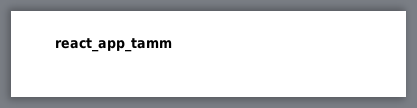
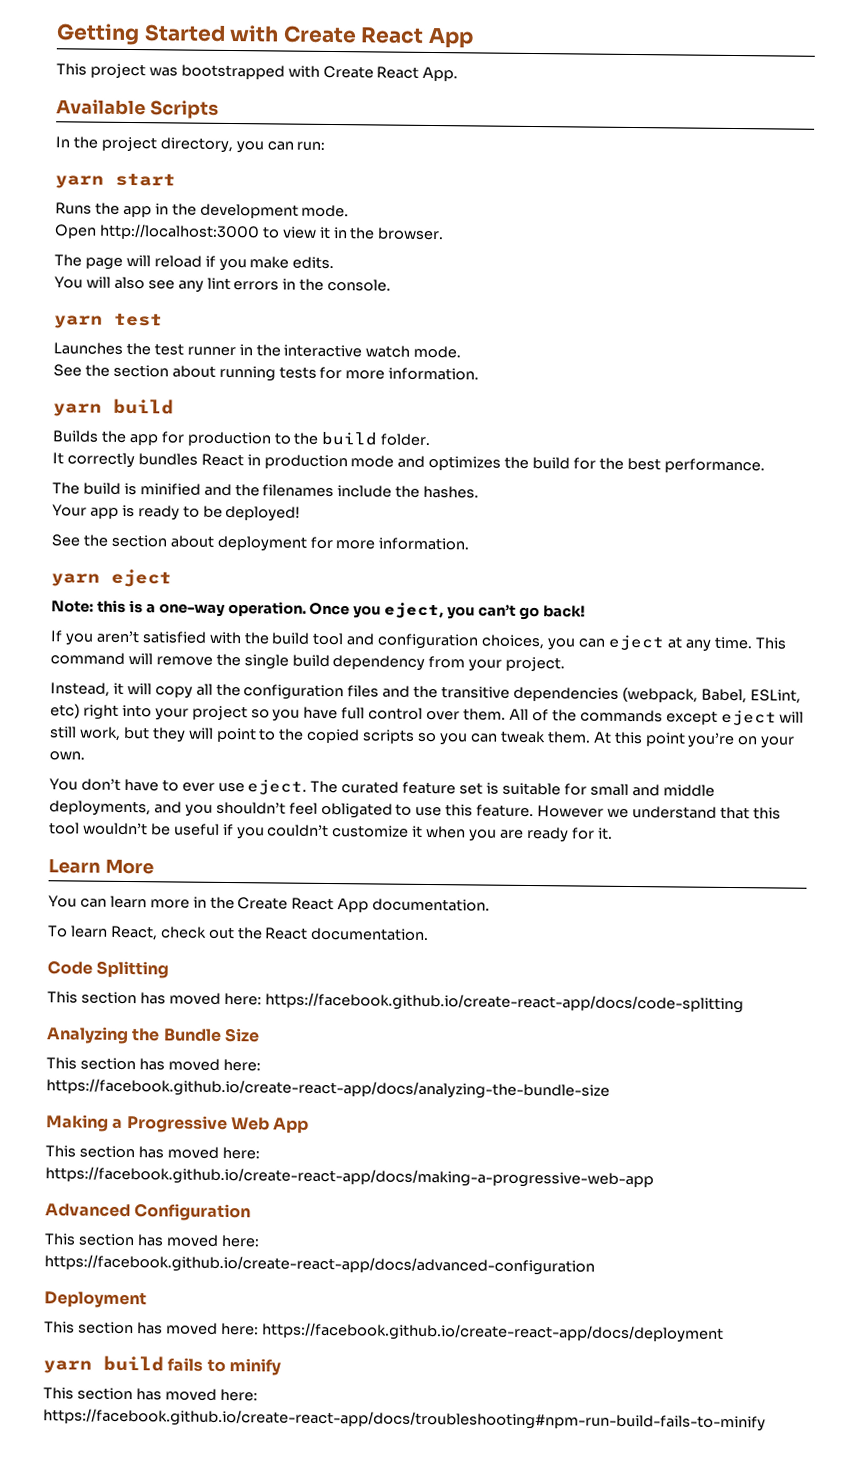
- react_app_tamm
+ Getting Started with Create React App
+ This project was bootstrapped with Create React App.
+ Available Scripts
+ In the project directory, you can run:
+ yarn start
+ Runs the app in the development mode.
+ Open http://localhost:3000 to view it in the browser.
+ The page will reload if you make edits.
+ You will also see any lint errors in the console.
+ yarn test
+ Launches the test runner in the interactive watch mode.
+ See the section about running tests for more information.
+ yarn build
+ Builds the app for production to the build folder.
+ It correctly bundles React in production mode and optimizes the build for the best performance.
+ The build is minified and the filenames include the hashes.
+ Your app is ready to be deployed!
+ See the section about deployment for more information.
+ yarn eject
+ Note: this is a one-way operation. Once you eject, you can’t go back!
+ If you aren’t satisfied with the build tool and configuration choices, you can eject at any time. This command will remove the single build dependency from your project.
+ Instead, it will copy all the configuration files and the transitive dependencies (webpack, Babel, ESLint, etc) right into your project so you have full control over them. All of the commands except eject will still work, but they will point to the copied scripts so you can tweak them. At this point you’re on your own.
+ You don’t have to ever use eject. The curated feature set is suitable for small and middle deployments, and you shouldn’t feel obligated to use this feature. However we understand that this tool wouldn’t be useful if you couldn’t customize it when you are ready for it.
+ Learn More
+ You can learn more in the Create React App documentation.
+ To learn React, check out the React documentation.
+ Code Splitting
+ This section has moved here: https://facebook.github.io/create-react-app/docs/code-splitting
+ Analyzing the Bundle Size
+ This section has moved here: https://facebook.github.io/create-react-app/docs/analyzing-the-bundle-size
+ Making a Progressive Web App
+ This section has moved here: https://facebook.github.io/create-react-app/docs/making-a-progressive-web-app
+ Advanced Configuration
+ This section has moved here: https://facebook.github.io/create-react-app/docs/advanced-configuration
+ Deployment
+ This section has moved here: https://facebook.github.io/create-react-app/docs/deployment
+ yarn build fails to minify
+ This section has moved here: https://facebook.github.io/create-react-app/docs/troubleshooting#npm-run-build-fails-to-minify

